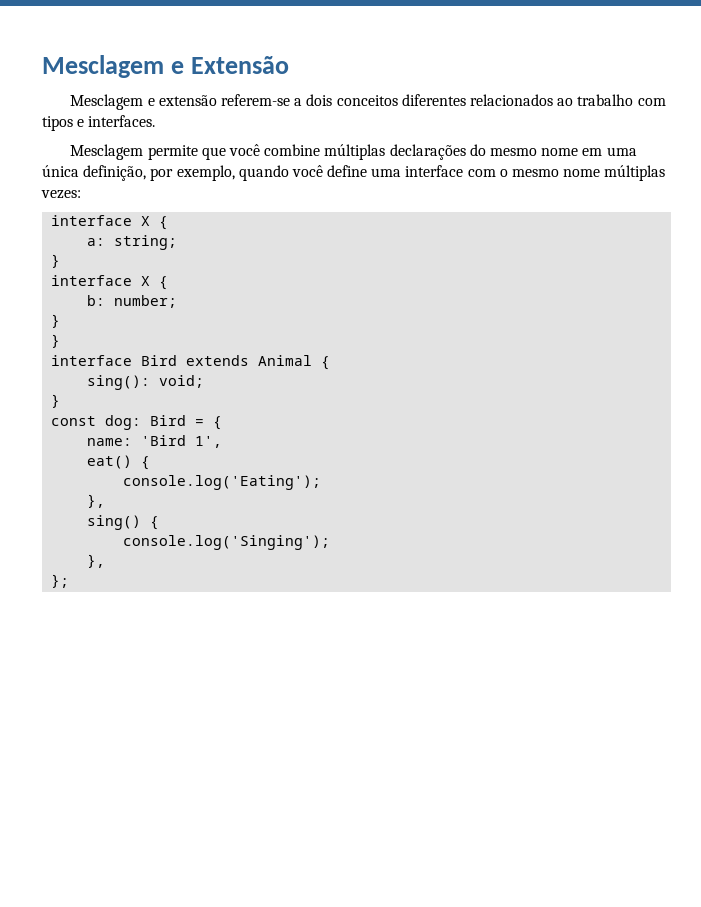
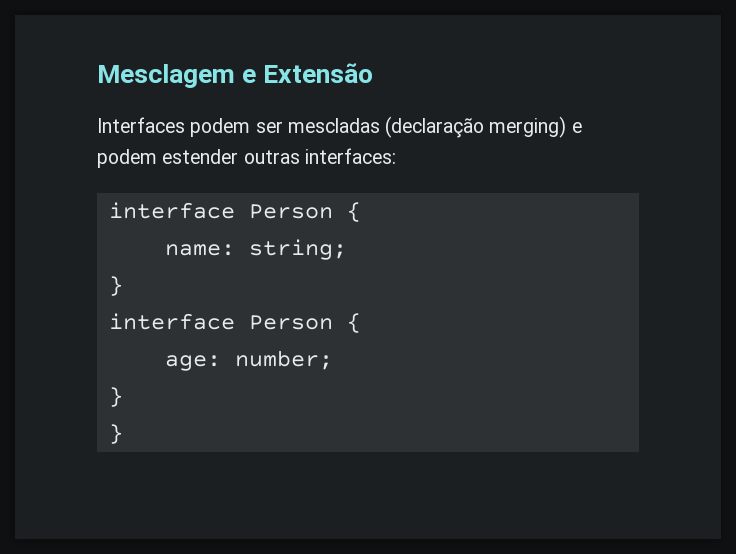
- Mesclagem e extensão referem-se a dois conceitos diferentes relacionados ao trabalho com tipos e interfaces.
- Mesclagem permite que você combine múltiplas declarações do mesmo nome em uma única definição, por exemplo, quando você define uma interface com o mesmo nome múltiplas vezes:
- interface X {
- a: string;
+ Interfaces podem ser mescladas (declaração merging) e podem estender outras interfaces:
+ interface Person {
+ name: string;
  }
- interface X {
- b: number;
+ interface Person {
+ age: number;
- interface Bird extends Animal {
- sing(): void;
- }
- const dog: Bird = {
- name: 'Bird 1',
- eat() {
- console.log('Eating');
- },
- sing() {
- console.log('Singing');
- },
- };

